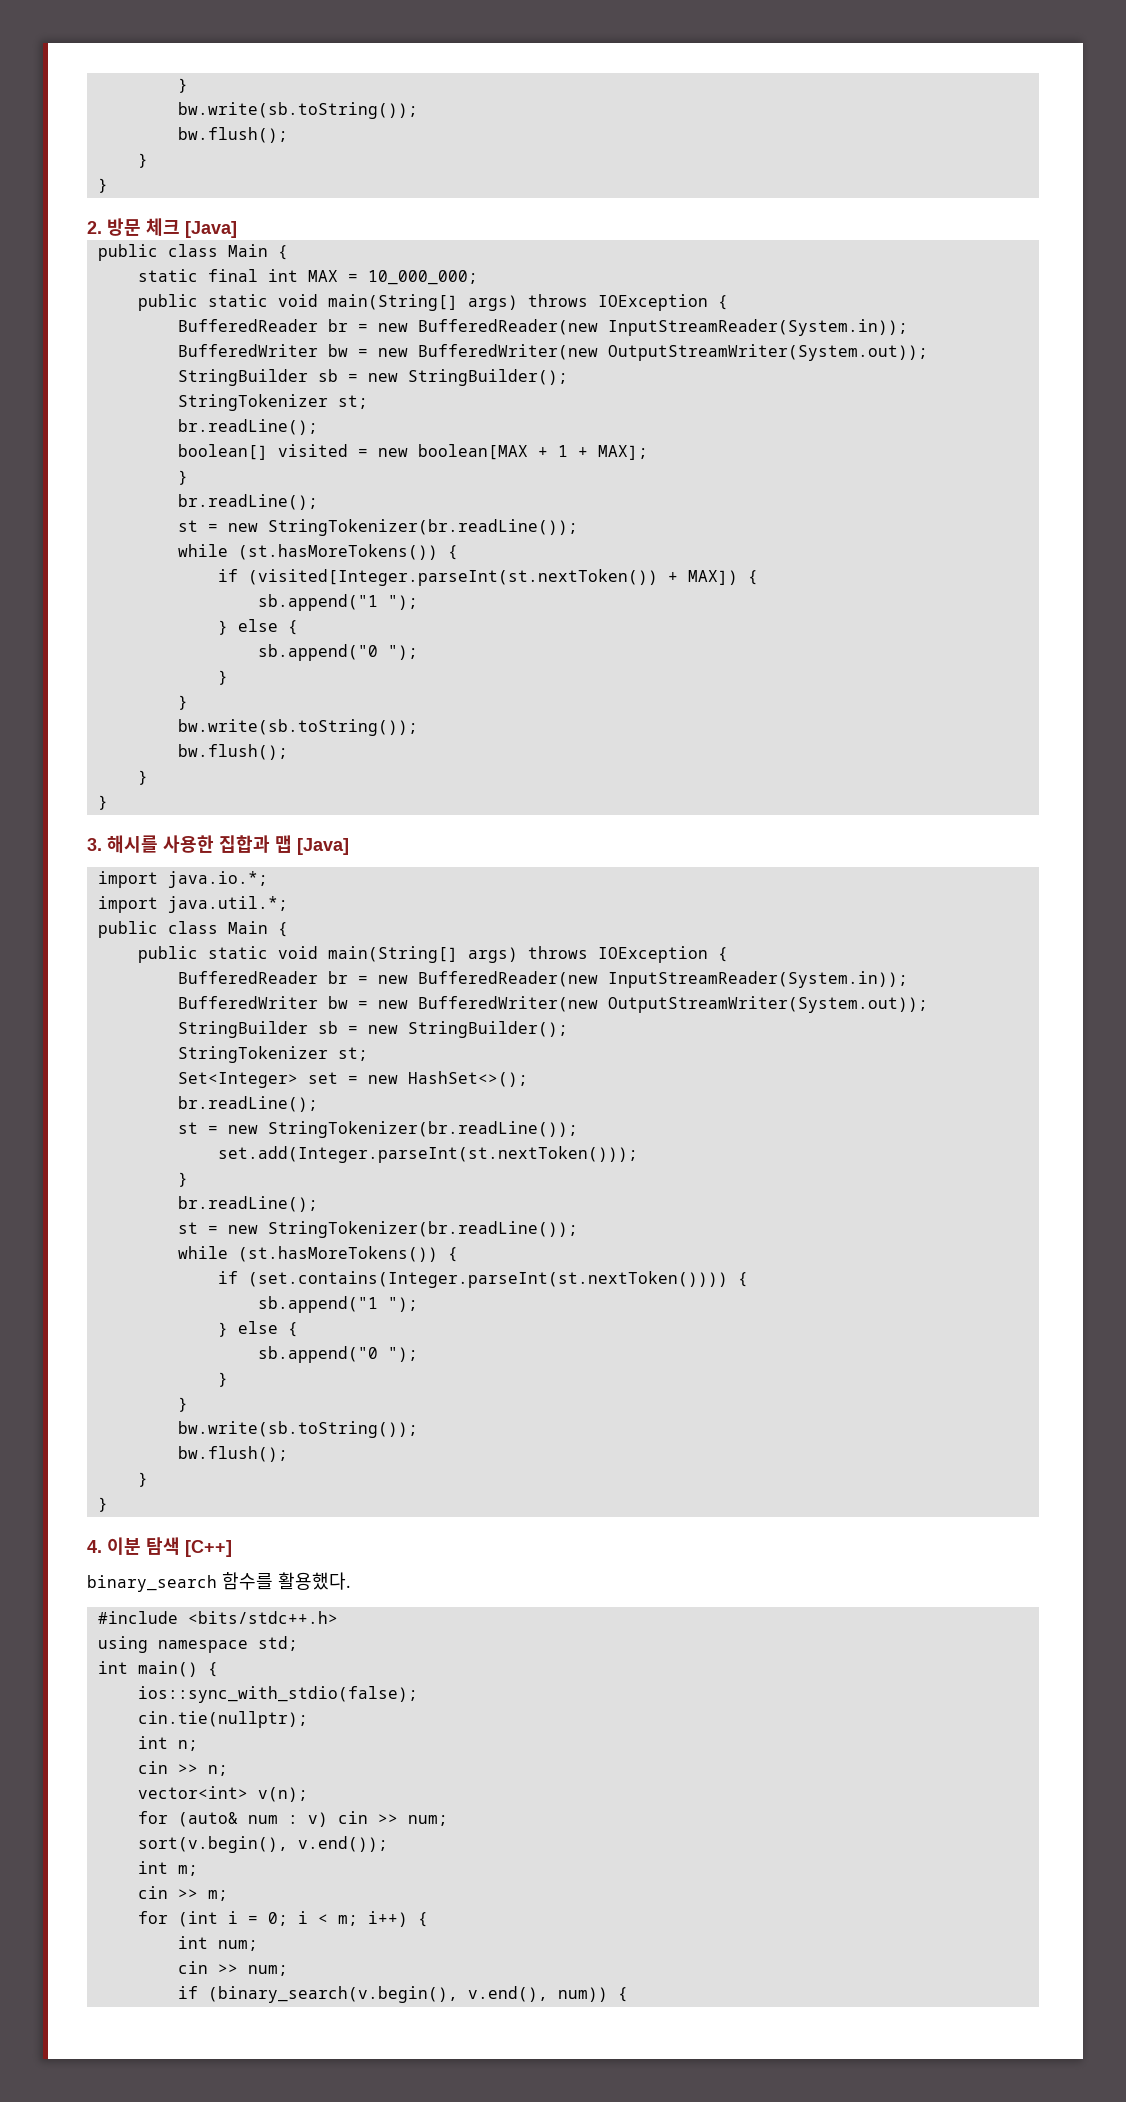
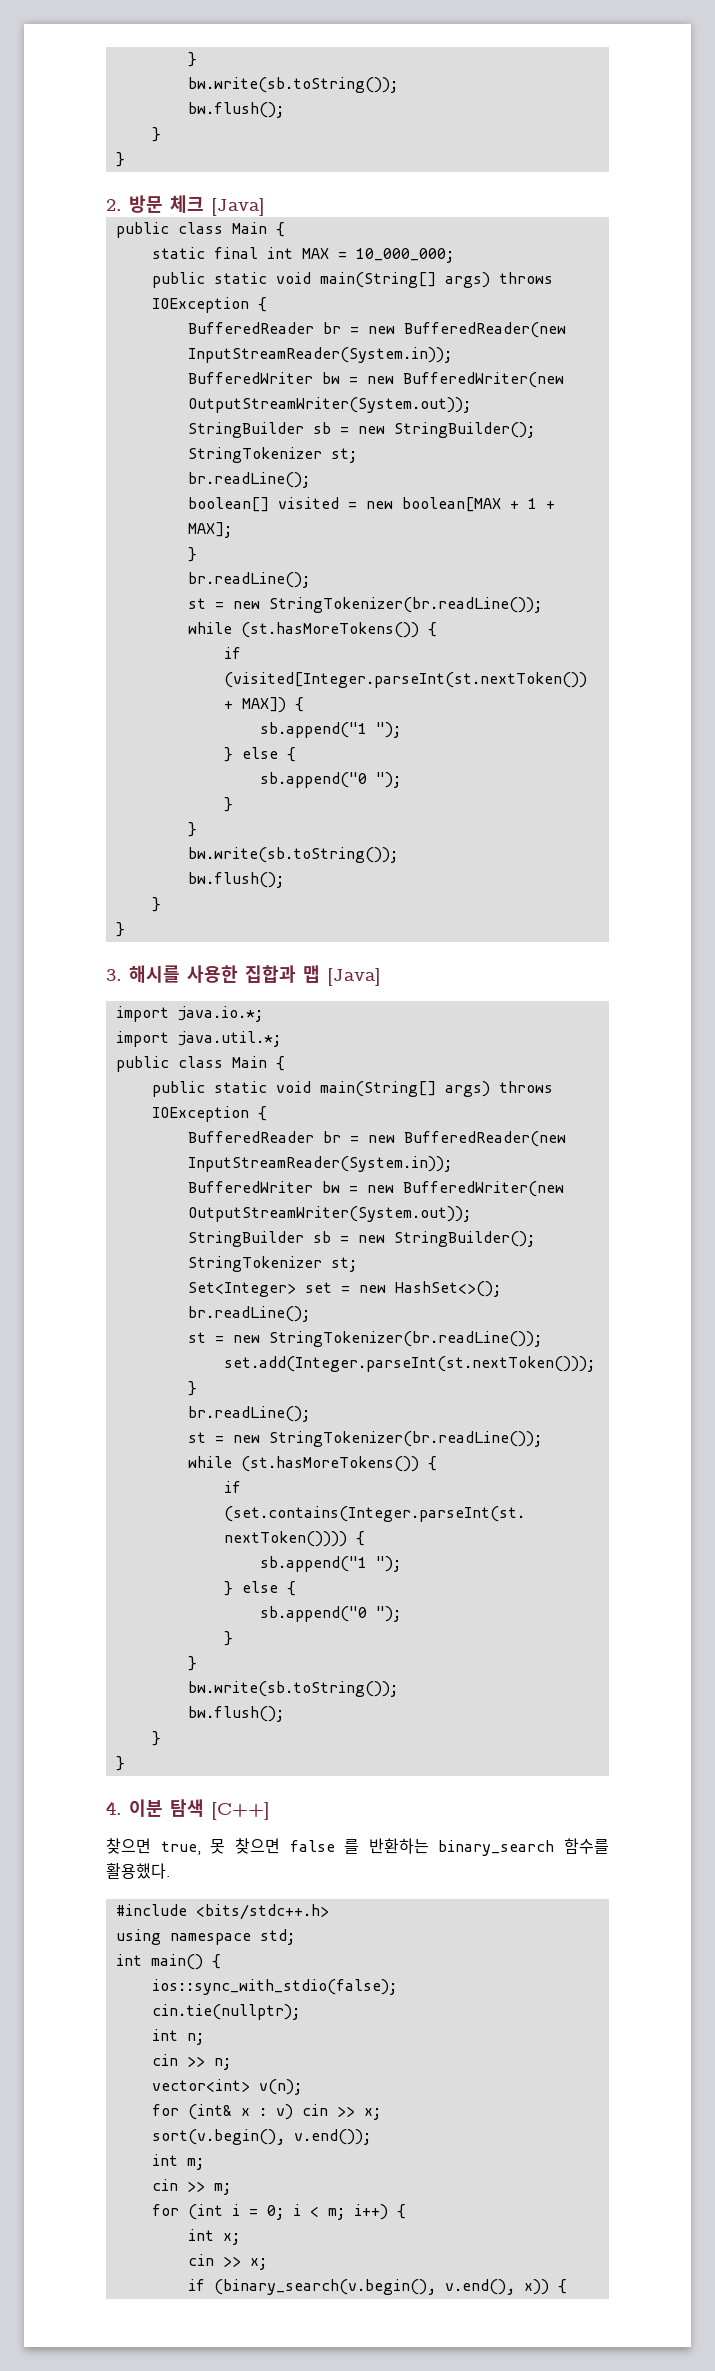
- binary_search 함수를 활용했다.
+ 찾으면 true, 못 찾으면 false 를 반환하는 binary_search 함수를 활용했다.
- for (auto& num : v) cin >> num;
+ for (int& x : v) cin >> x;
- int num;
- cin >> num;
+ int x;
+ cin >> x;
- if (binary_search(v.begin(), v.end(), num)) {
+ if (binary_search(v.begin(), v.end(), x)) {

